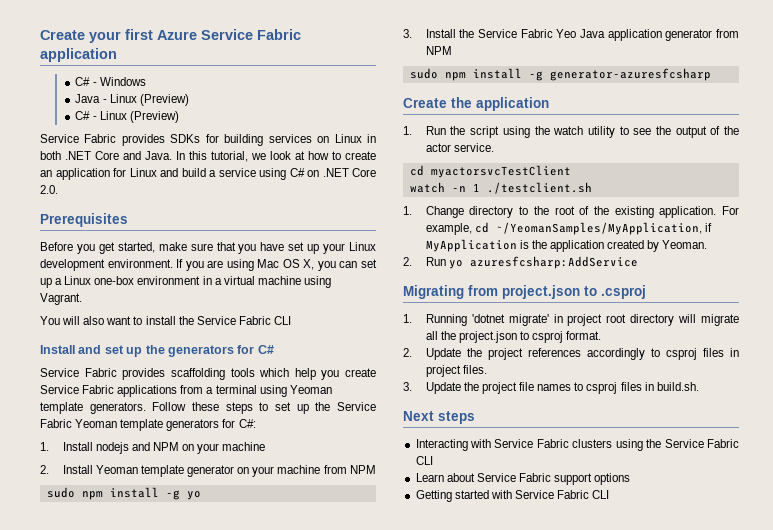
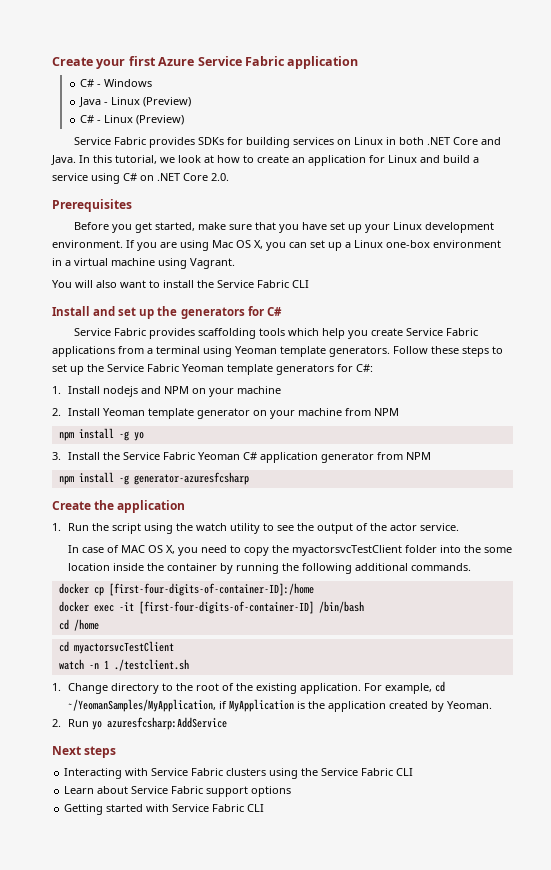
- sudo npm install -g yo
+ npm install -g yo
- 3. Install the Service Fabric Yeo Java application generator from NPM
+ 3. Install the Service Fabric Yeoman C# application generator from NPM
- sudo npm install -g generator-azuresfcsharp
+ npm install -g generator-azuresfcsharp
+ In case of MAC OS X, you need to copy the myactorsvcTestClient folder into the some location inside the container by running the following additional commands.
+ docker cp [first-four-digits-of-container-ID]:/home
+ docker exec -it [first-four-digits-of-container-ID] /bin/bash
+ cd /home
- Migrating from project.json to .csproj
- 1. Running 'dotnet migrate' in project root directory will migrate all the project.json to csproj format.
- 2. Update the project references accordingly to csproj files in project files.
- 3. Update the project file names to csproj files in build.sh.

